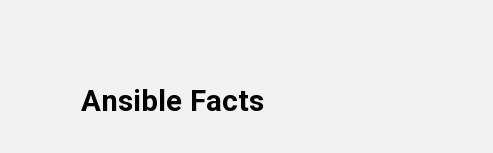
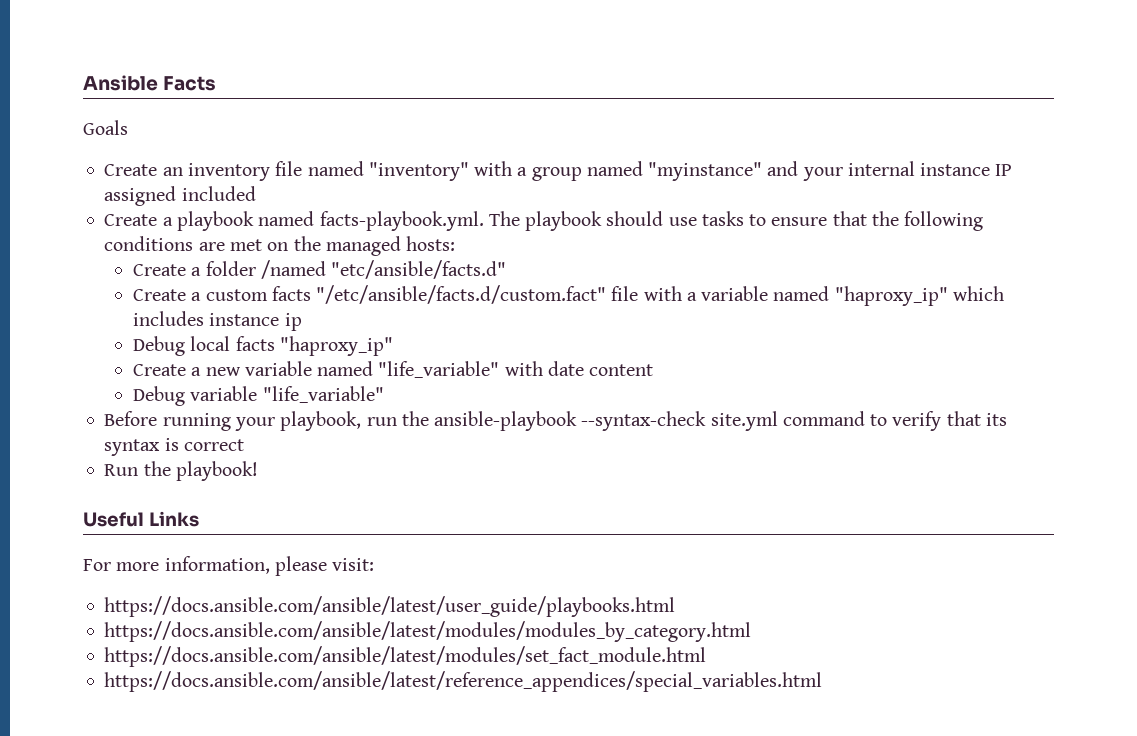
+ Goals
+ Create an inventory file named "inventory" with a group named "myinstance" and your internal instance IP assigned included
+ Create a playbook named facts-playbook.yml. The playbook should use tasks to ensure that the following conditions are met on the managed hosts:
+ Create a folder /named "etc/ansible/facts.d"
+ Create a custom facts "/etc/ansible/facts.d/custom.fact" file with a variable named "haproxy_ip" which includes instance ip
+ Debug local facts "haproxy_ip"
+ Create a new variable named "life_variable" with date content
+ Debug variable "life_variable"
+ Before running your playbook, run the ansible-playbook --syntax-check site.yml command to verify that its syntax is correct
+ Run the playbook!
+ Useful Links
+ For more information, please visit:
+ https://docs.ansible.com/ansible/latest/user_guide/playbooks.html
+ https://docs.ansible.com/ansible/latest/modules/modules_by_category.html
+ https://docs.ansible.com/ansible/latest/modules/set_fact_module.html
+ https://docs.ansible.com/ansible/latest/reference_appendices/special_variables.html

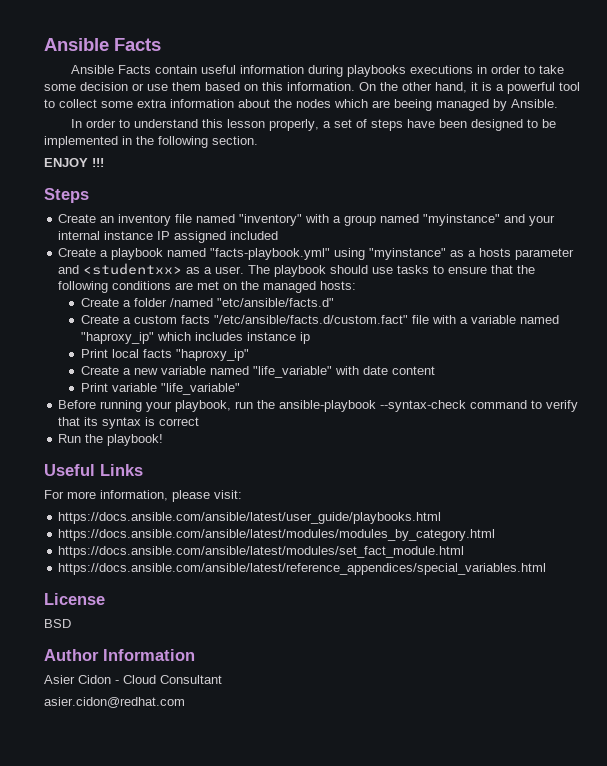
- Goals
+ Ansible Facts contain useful information during playbooks executions in order to take some decision or use them based on this information. On the other hand, it is a powerful tool to collect some extra information about the nodes which are beeing managed by Ansible.
+ In order to understand this lesson properly, a set of steps have been designed to be implemented in the following section.
+ ENJOY !!!
+ Steps
- Create a playbook named facts-playbook.yml. The playbook should use tasks to ensure that the following conditions are met on the managed hosts:
+ Create a playbook named "facts-playbook.yml" using "myinstance" as a hosts parameter and <studentxx> as a user. The playbook should use tasks to ensure that the following conditions are met on the managed hosts:
- Debug local facts "haproxy_ip"
+ Print local facts "haproxy_ip"
- Debug variable "life_variable"
+ Print variable "life_variable"
- Before running your playbook, run the ansible-playbook --syntax-check site.yml command to verify that its syntax is correct
+ Before running your playbook, run the ansible-playbook --syntax-check command to verify that its syntax is correct
+ License
+ BSD
+ Author Information
+ Asier Cidon - Cloud Consultant
+ asier.cidon@redhat.com

